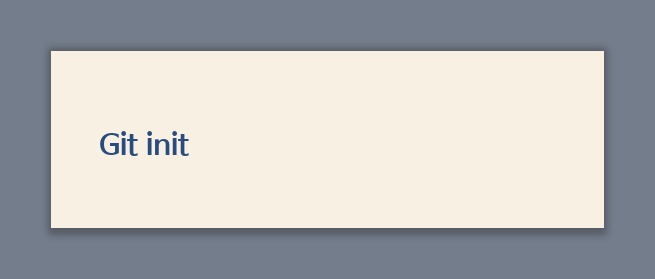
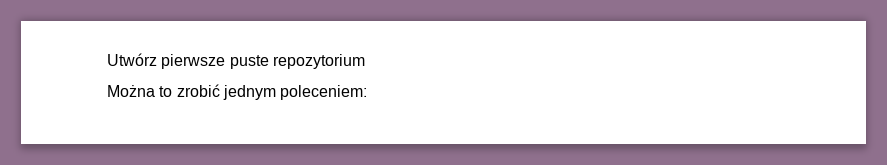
- Git init
+ Utwórz pierwsze puste repozytorium
+ Można to zrobić jednym poleceniem:

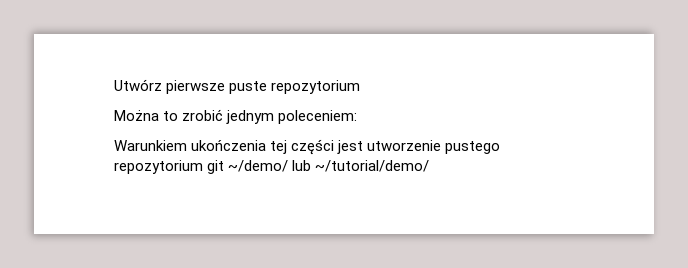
+ Warunkiem ukończenia tej części jest utworzenie pustego repozytorium git ~/demo/ lub ~/tutorial/demo/

